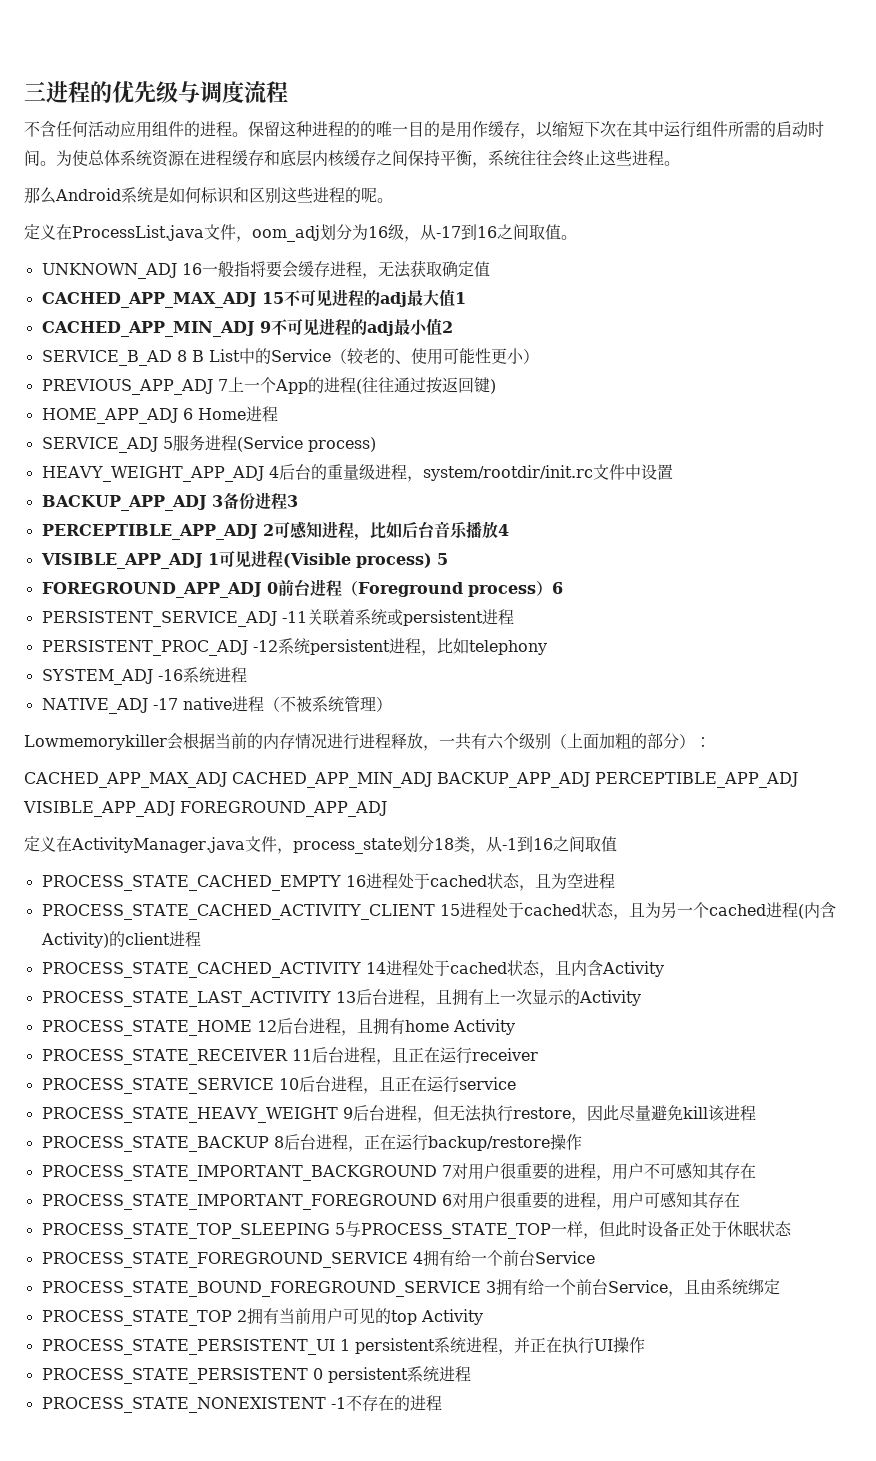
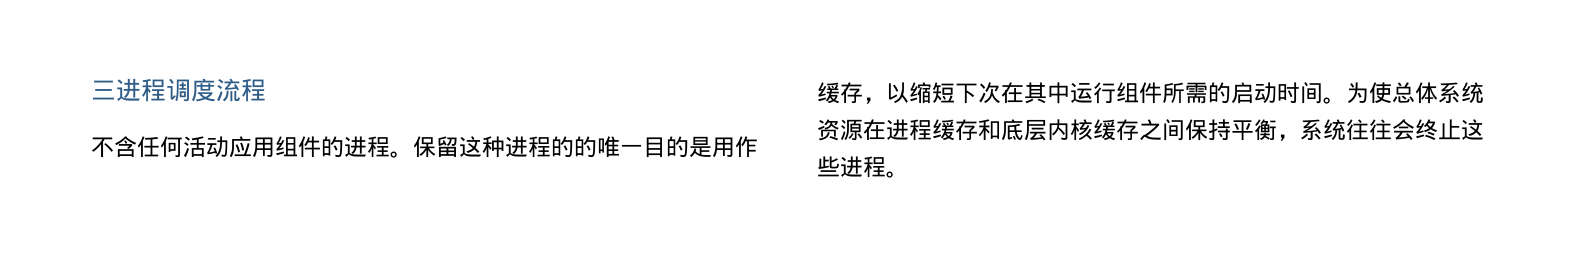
- 三进程的优先级与调度流程
+ 三进程调度流程
- 那么Android系统是如何标识和区别这些进程的呢。
- 定义在ProcessList.java文件，oom_adj划分为16级，从-17到16之间取值。
- UNKNOWN_ADJ 16一般指将要会缓存进程，无法获取确定值
- CACHED_APP_MAX_ADJ 15不可见进程的adj最大值1
- CACHED_APP_MIN_ADJ 9不可见进程的adj最小值2
- SERVICE_B_AD 8 B List中的Service（较老的、使用可能性更小）
- PREVIOUS_APP_ADJ 7上一个App的进程(往往通过按返回键)
- HOME_APP_ADJ 6 Home进程
- SERVICE_ADJ 5服务进程(Service process)
- HEAVY_WEIGHT_APP_ADJ 4后台的重量级进程，system/rootdir/init.rc文件中设置
- BACKUP_APP_ADJ 3备份进程3
- PERCEPTIBLE_APP_ADJ 2可感知进程，比如后台音乐播放4
- VISIBLE_APP_ADJ 1可见进程(Visible process) 5
- FOREGROUND_APP_ADJ 0前台进程（Foreground process）6
- PERSISTENT_SERVICE_ADJ -11关联着系统或persistent进程
- PERSISTENT_PROC_ADJ -12系统persistent进程，比如telephony
- SYSTEM_ADJ -16系统进程
- NATIVE_ADJ -17 native进程（不被系统管理）
- Lowmemorykiller会根据当前的内存情况进行进程释放，一共有六个级别（上面加粗的部分）：
- CACHED_APP_MAX_ADJ CACHED_APP_MIN_ADJ BACKUP_APP_ADJ PERCEPTIBLE_APP_ADJ VISIBLE_APP_ADJ FOREGROUND_APP_ADJ
- 定义在ActivityManager.java文件，process_state划分18类，从-1到16之间取值
- PROCESS_STATE_CACHED_EMPTY 16进程处于cached状态，且为空进程
- PROCESS_STATE_CACHED_ACTIVITY_CLIENT 15进程处于cached状态，且为另一个cached进程(内含Activity)的client进程
- PROCESS_STATE_CACHED_ACTIVITY 14进程处于cached状态，且内含Activity
- PROCESS_STATE_LAST_ACTIVITY 13后台进程，且拥有上一次显示的Activity
- PROCESS_STATE_HOME 12后台进程，且拥有home Activity
- PROCESS_STATE_RECEIVER 11后台进程，且正在运行receiver
- PROCESS_STATE_SERVICE 10后台进程，且正在运行service
- PROCESS_STATE_HEAVY_WEIGHT 9后台进程，但无法执行restore，因此尽量避免kill该进程
- PROCESS_STATE_BACKUP 8后台进程，正在运行backup/restore操作
- PROCESS_STATE_IMPORTANT_BACKGROUND 7对用户很重要的进程，用户不可感知其存在
- PROCESS_STATE_IMPORTANT_FOREGROUND 6对用户很重要的进程，用户可感知其存在
- PROCESS_STATE_TOP_SLEEPING 5与PROCESS_STATE_TOP一样，但此时设备正处于休眠状态
- PROCESS_STATE_FOREGROUND_SERVICE 4拥有给一个前台Service
- PROCESS_STATE_BOUND_FOREGROUND_SERVICE 3拥有给一个前台Service，且由系统绑定
- PROCESS_STATE_TOP 2拥有当前用户可见的top Activity
- PROCESS_STATE_PERSISTENT_UI 1 persistent系统进程，并正在执行UI操作
- PROCESS_STATE_PERSISTENT 0 persistent系统进程
- PROCESS_STATE_NONEXISTENT -1不存在的进程

